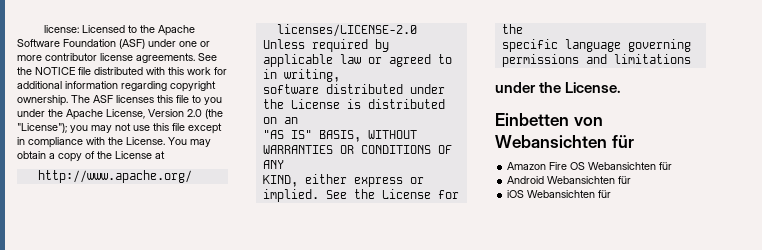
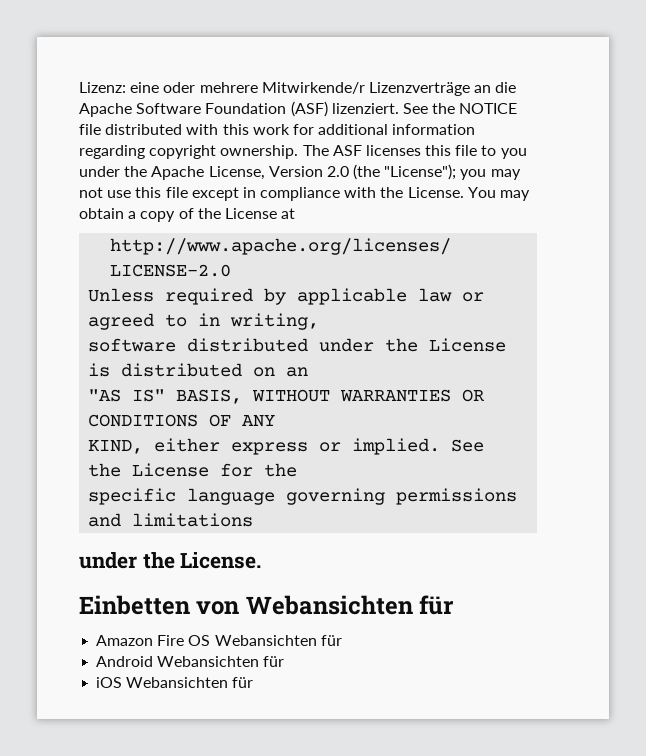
- license: Licensed to the Apache Software Foundation (ASF) under one or more contributor license agreements.
+ Lizenz: eine oder mehrere Mitwirkende/r Lizenzverträge an die Apache Software Foundation (ASF) lizenziert.

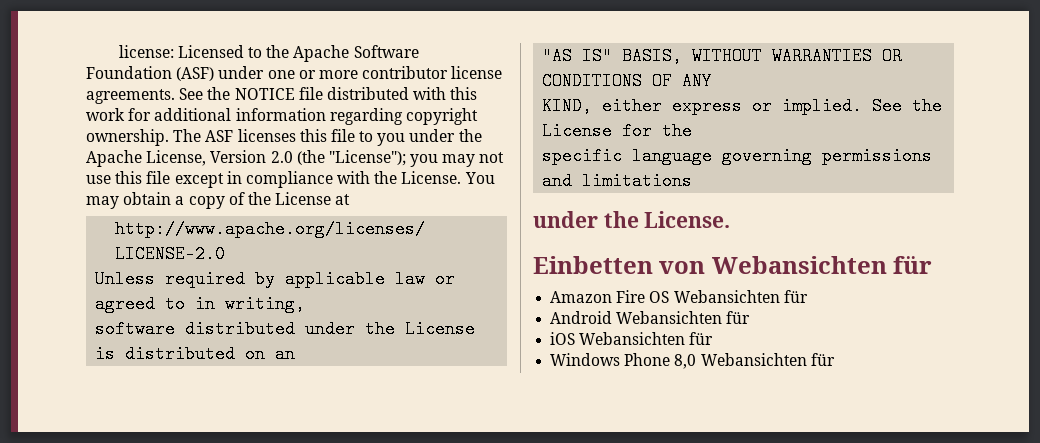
- Lizenz: eine oder mehrere Mitwirkende/r Lizenzverträge an die Apache Software Foundation (ASF) lizenziert.
+ license: Licensed to the Apache Software Foundation (ASF) under one or more contributor license agreements.
+ Windows Phone 8,0 Webansichten für

